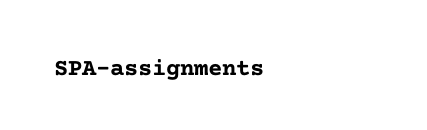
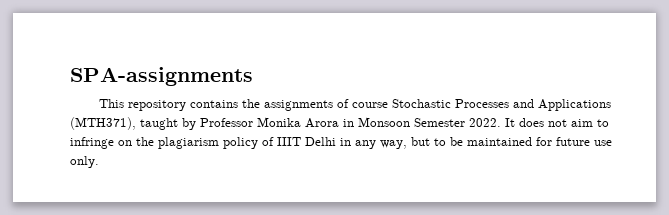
+ This repository contains the assignments of course Stochastic Processes and Applications (MTH371), taught by Professor Monika Arora in Monsoon Semester 2022. It does not aim to infringe on the plagiarism policy of IIIT Delhi in any way, but to be maintained for future use only.

